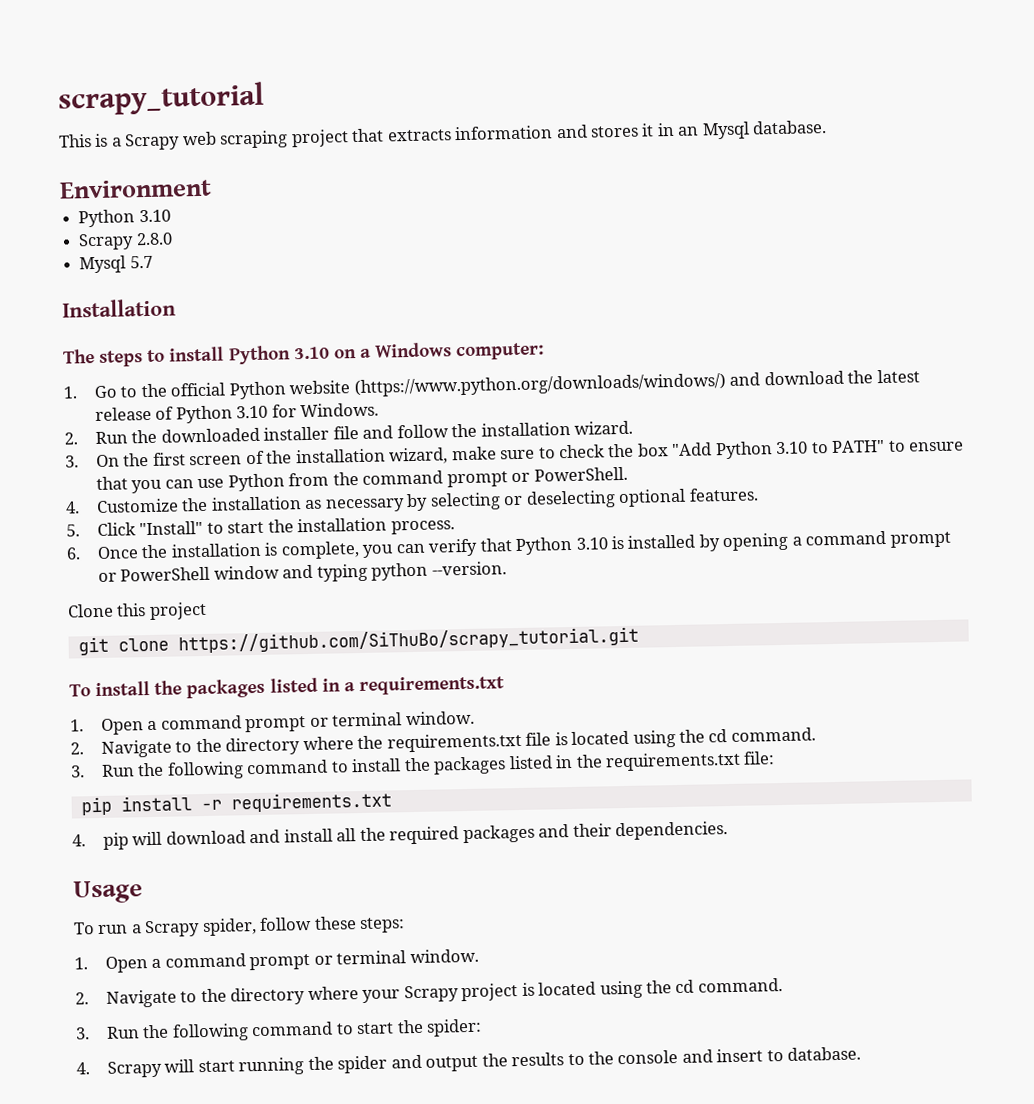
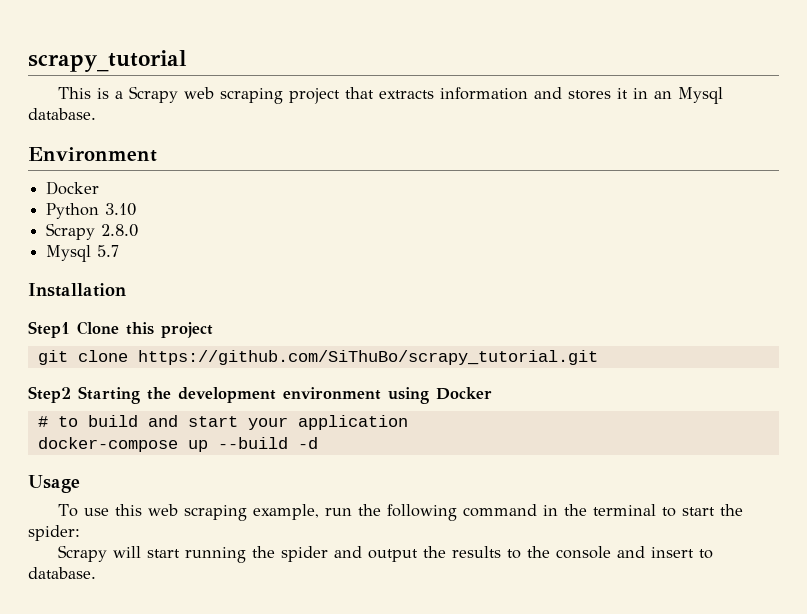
  Environment
+ Docker
- The steps to install Python 3.10 on a Windows computer:
- 1. Go to the official Python website (https://www.python.org/downloads/windows/) and download the latest release of Python 3.10 for Windows.
- 2. Run the downloaded installer file and follow the installation wizard.
- 3. On the first screen of the installation wizard, make sure to check the box "Add Python 3.10 to PATH" to ensure that you can use Python from the command prompt or PowerShell.
- 4. Customize the installation as necessary by selecting or deselecting optional features.
- 5. Click "Install" to start the installation process.
- 6. Once the installation is complete, you can verify that Python 3.10 is installed by opening a command prompt or PowerShell window and typing python --version.
- Clone this project
+ Step1 Clone this project
- To install the packages listed in a requirements.txt
- 1. Open a command prompt or terminal window.
- 2. Navigate to the directory where the requirements.txt file is located using the cd command.
- 3. Run the following command to install the packages listed in the requirements.txt file:
- pip install -r requirements.txt
- 4. pip will download and install all the required packages and their dependencies.
+ Step2 Starting the development environment using Docker
+ # to build and start your application
+ docker-compose up --build -d
  Usage
- To run a Scrapy spider, follow these steps:
- 1. Open a command prompt or terminal window.
- 2. Navigate to the directory where your Scrapy project is located using the cd command.
- 3. Run the following command to start the spider:
+ To use this web scraping example, run the following command in the terminal to start the spider:
- 4. Scrapy will start running the spider and output the results to the console and insert to database.
+ Scrapy will start running the spider and output the results to the console and insert to database.

